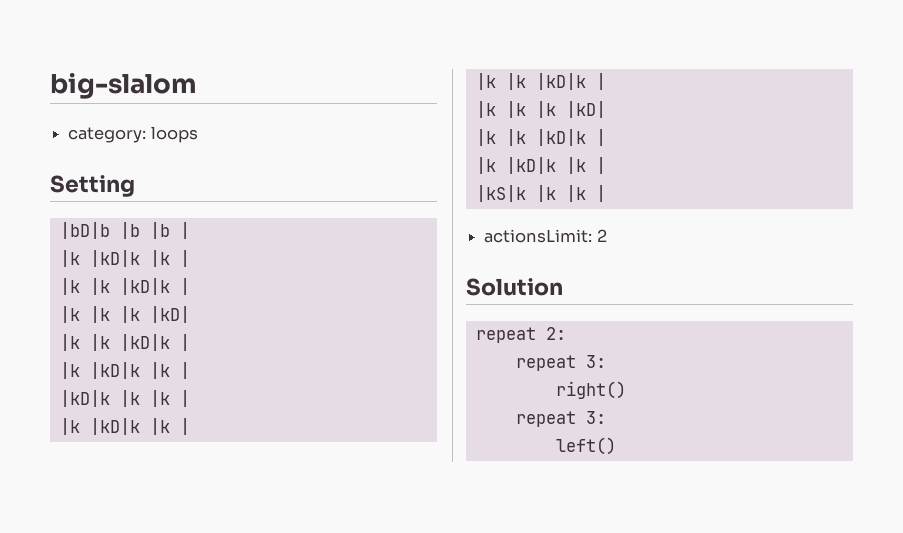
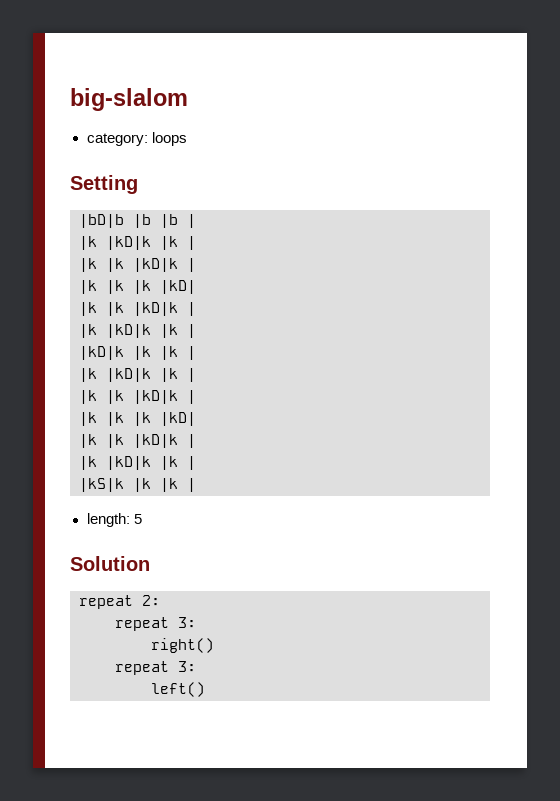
- actionsLimit: 2
+ length: 5

